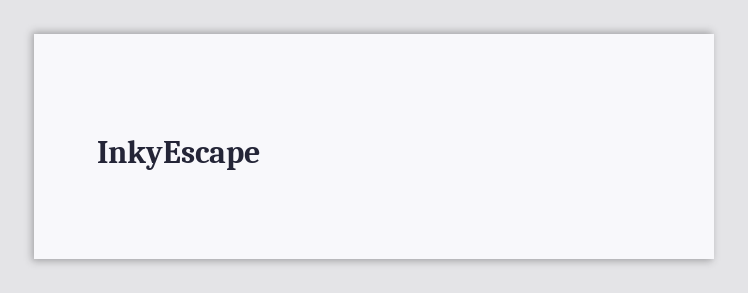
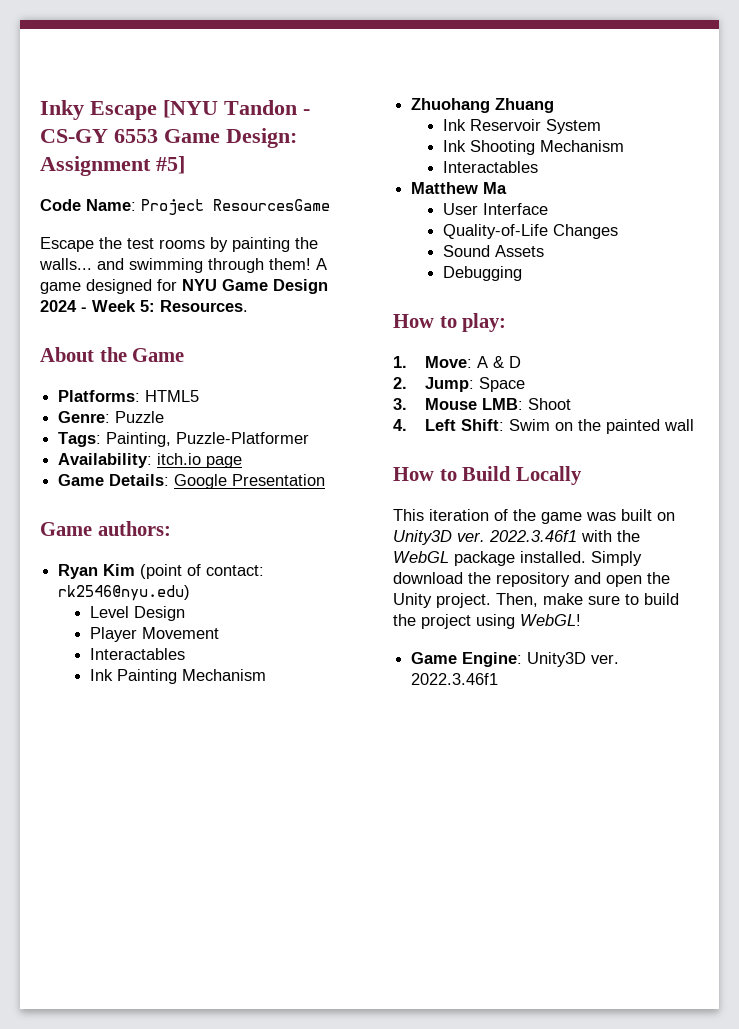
- InkyEscape
+ Inky Escape [NYU Tandon - CS-GY 6553 Game Design: Assignment #5]
+ Code Name: Project ResourcesGame
+ Escape the test rooms by painting the walls... and swimming through them! A game designed for NYU Game Design 2024 - Week 5: Resources.
+ About the Game
+ Platforms: HTML5
+ Genre: Puzzle
+ Tags: Painting, Puzzle-Platformer
+ Availability: itch.io page
+ Game Details: Google Presentation
+ Game authors:
+ Ryan Kim (point of contact: rk2546@nyu.edu)
+ Level Design
+ Player Movement
+ Interactables
+ Ink Painting Mechanism
+ Zhuohang Zhuang
+ Ink Reservoir System
+ Ink Shooting Mechanism
+ Interactables
+ Matthew Ma
+ User Interface
+ Quality-of-Life Changes
+ Sound Assets
+ Debugging
+ How to play:
+ 1. Move: A & D
+ 2. Jump: Space
+ 3. Mouse LMB: Shoot
+ 4. Left Shift: Swim on the painted wall
+ How to Build Locally
+ This iteration of the game was built on Unity3D ver. 2022.3.46f1 with the WebGL package installed. Simply download the repository and open the Unity project. Then, make sure to build the project using WebGL!
+ Game Engine: Unity3D ver. 2022.3.46f1

